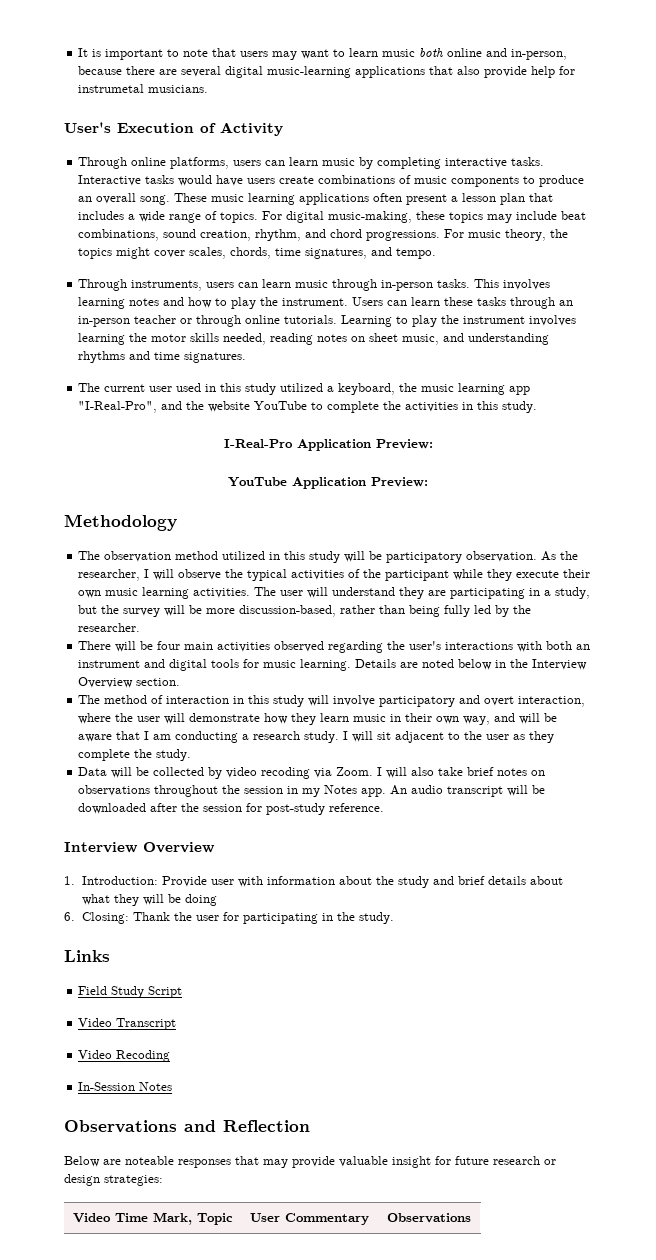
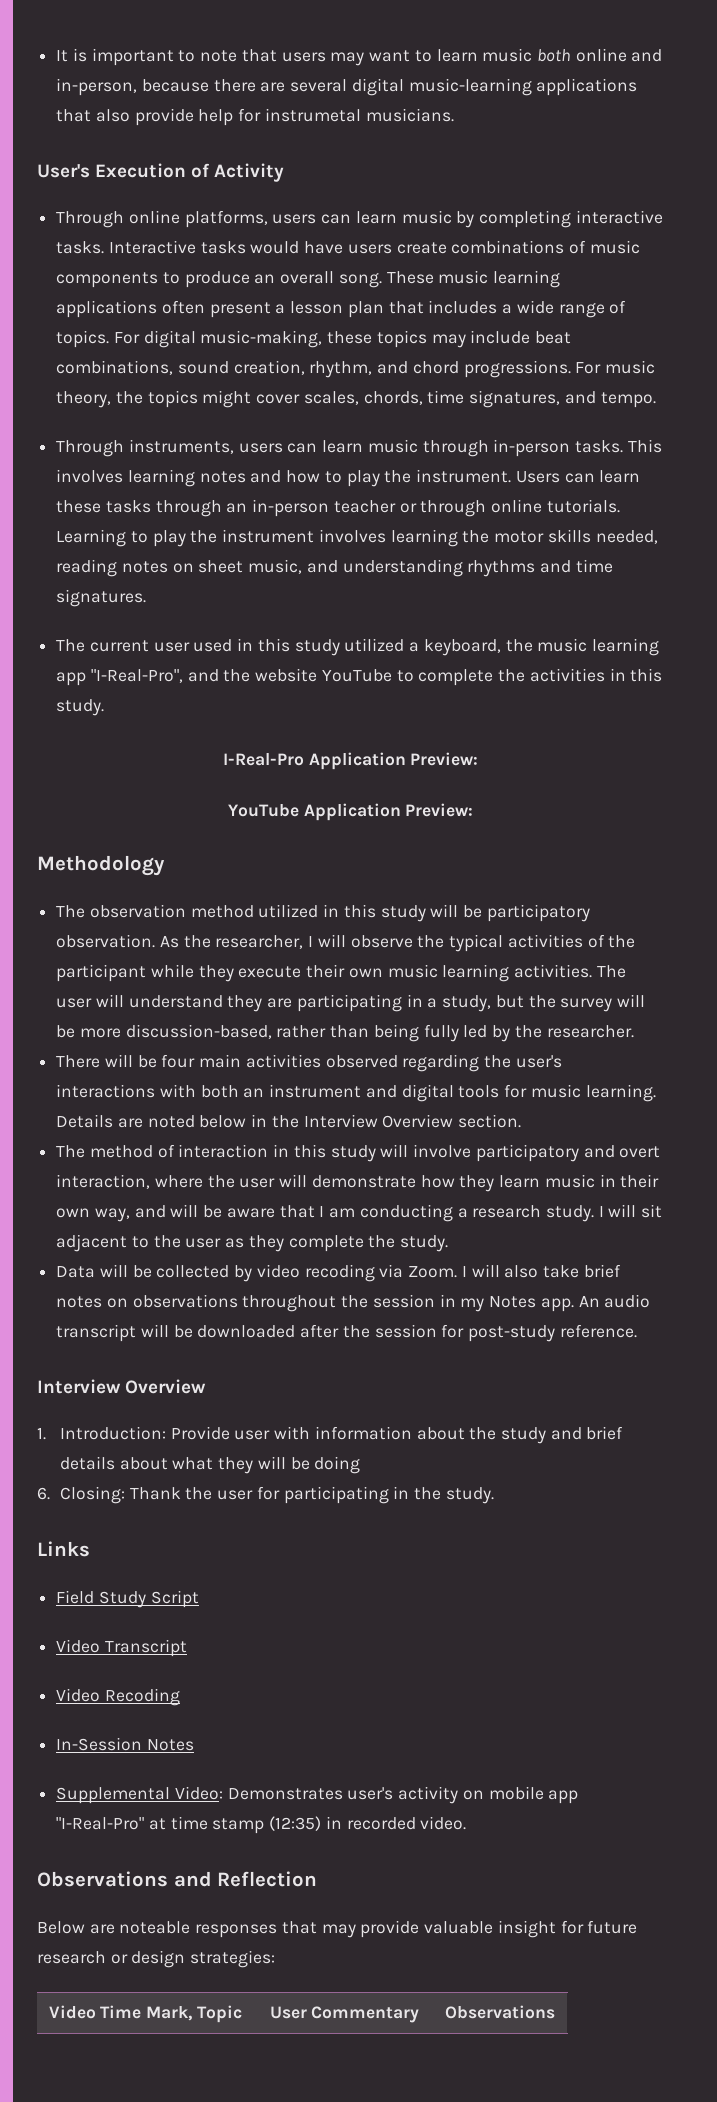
+ Supplemental Video: Demonstrates user's activity on mobile app "I-Real-Pro" at time stamp (12:35) in recorded video.

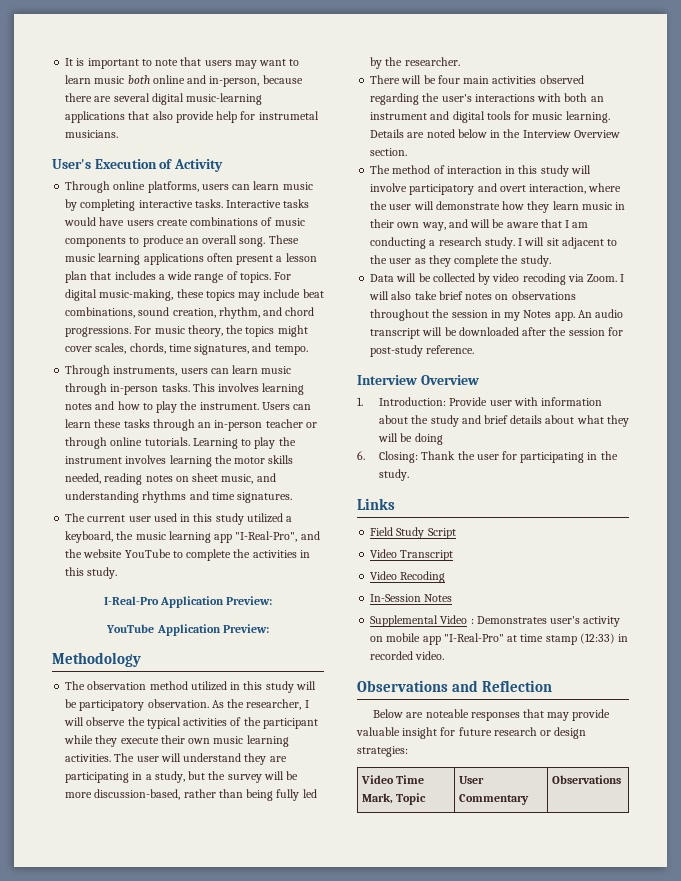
- Supplemental Video: Demonstrates user's activity on mobile app "I-Real-Pro" at time stamp (12:35) in recorded video.
+ Supplemental Video : Demonstrates user's activity on mobile app "I-Real-Pro" at time stamp (12:33) in recorded video.

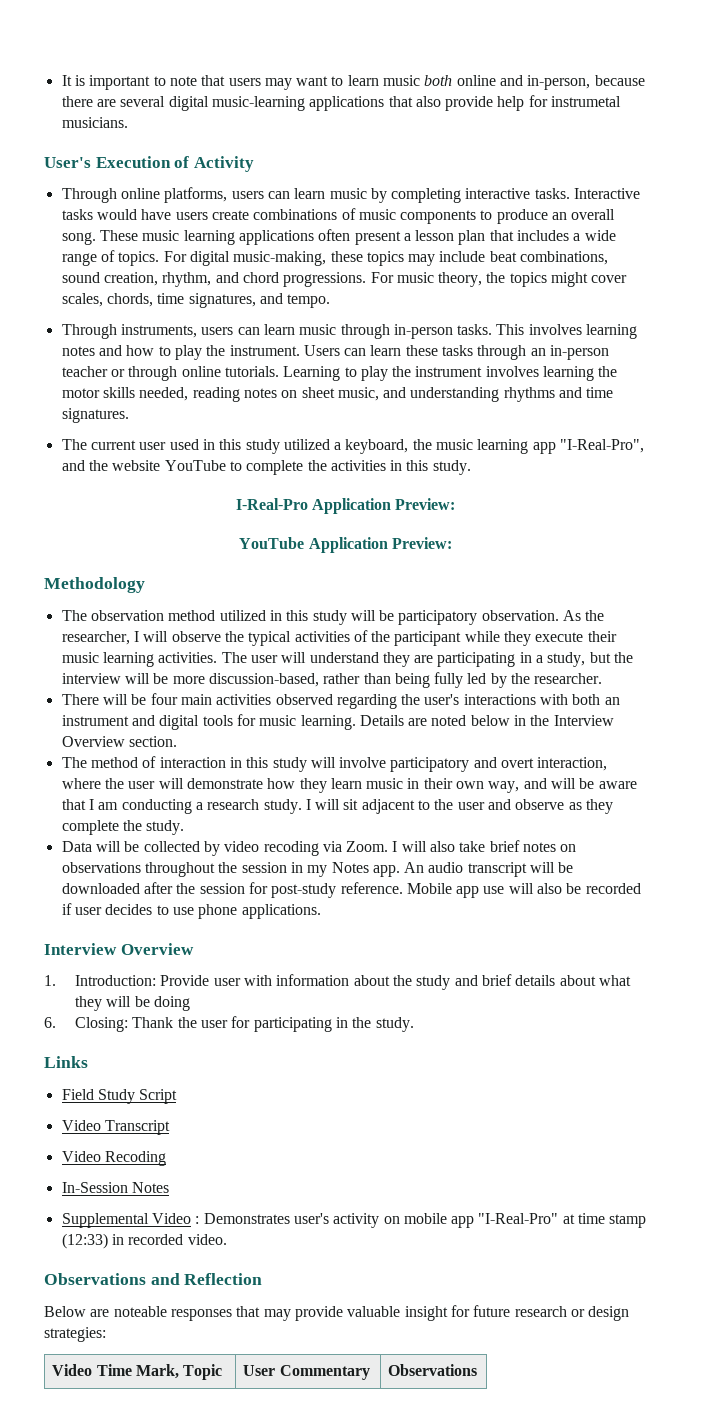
- As the researcher, I will observe the typical activities of the participant while they execute their own music learning activities.
+ As the researcher, I will observe the typical activities of the participant while they execute their music learning activities.
- The user will understand they are participating in a study, but the survey will be more discussion-based, rather than being fully led by the researcher.
+ The user will understand they are participating in a study, but the interview will be more discussion-based, rather than being fully led by the researcher.
- I will sit adjacent to the user as they complete the study.
+ I will sit adjacent to the user and observe as they complete the study.
+ Mobile app use will also be recorded if user decides to use phone applications.

